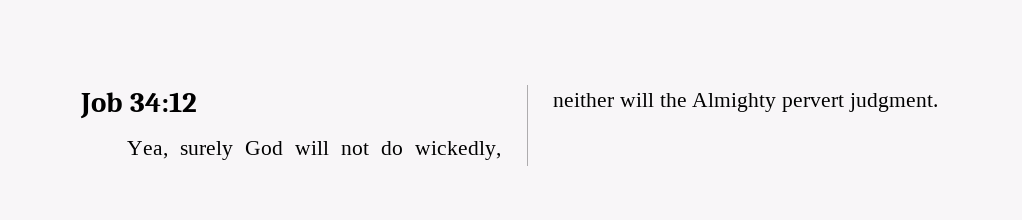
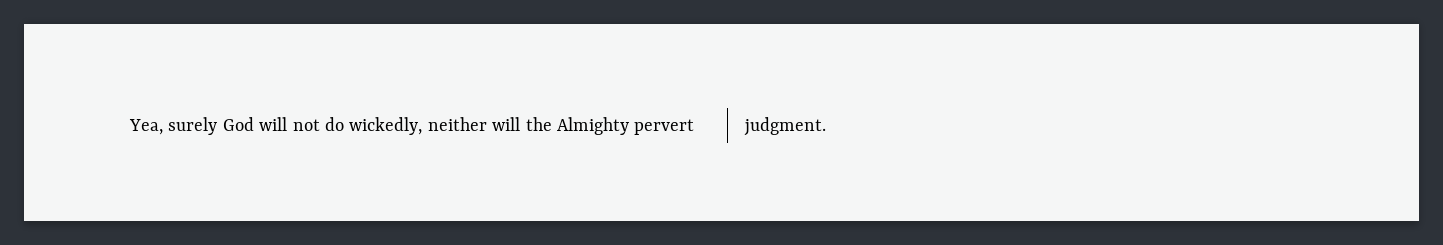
- Job 34:12

